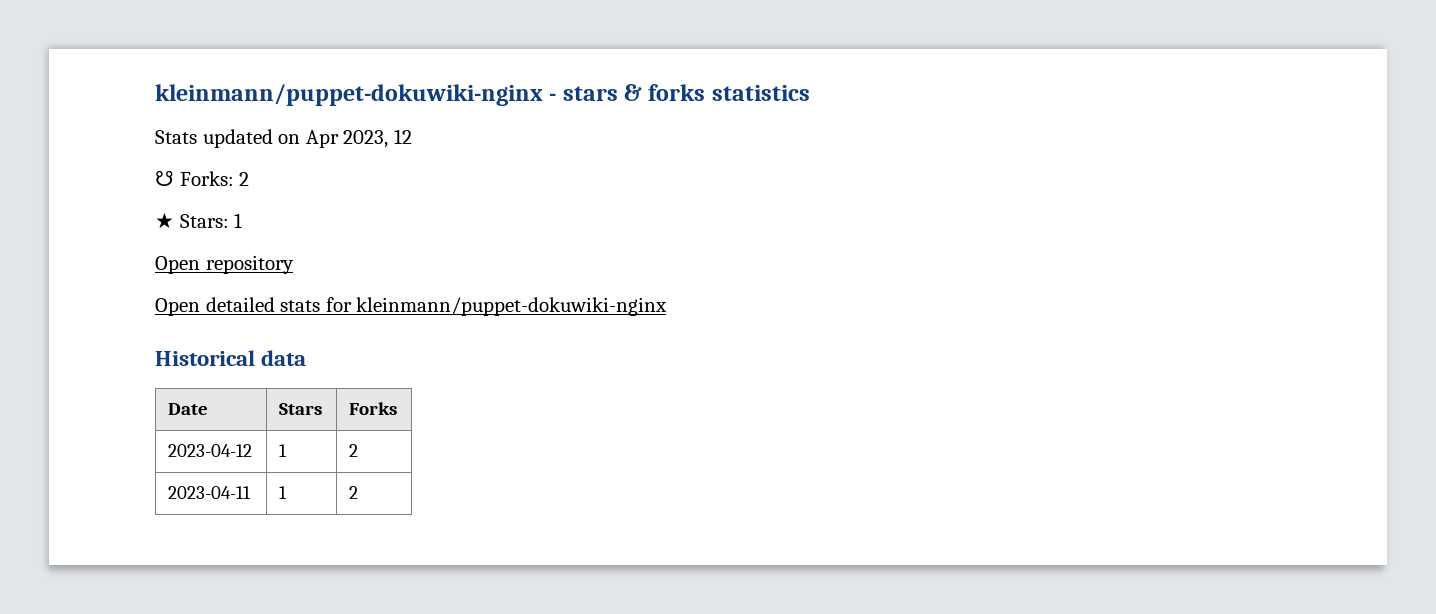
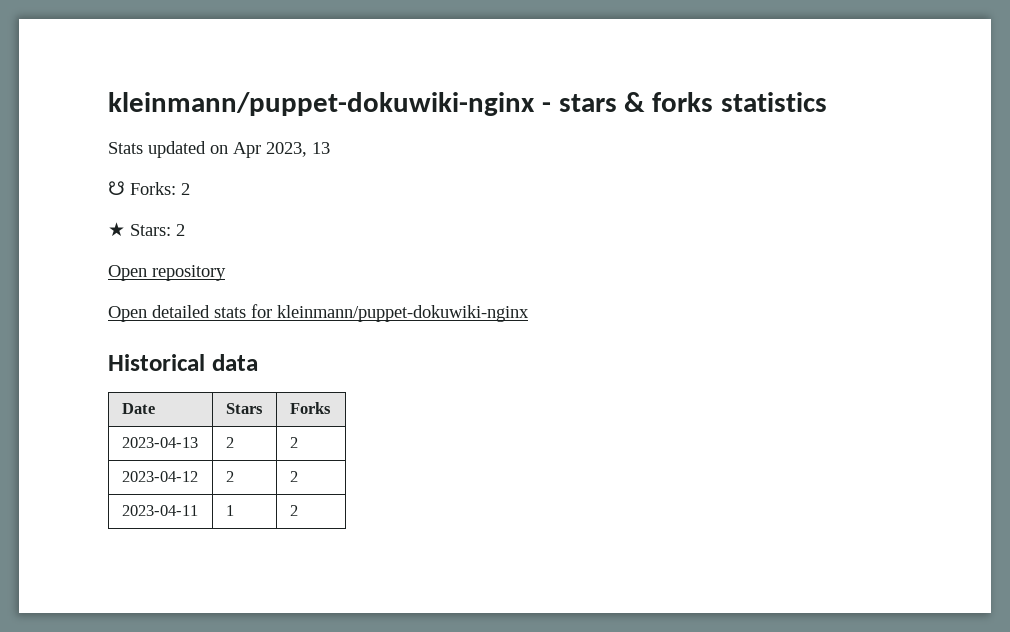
- Stats updated on Apr 2023, 12
+ Stats updated on Apr 2023, 13
- ★ Stars: 1
+ ★ Stars: 2
+ 2023-04-13 | 2 | 2
- 2023-04-12 | 1 | 2
+ 2023-04-12 | 2 | 2

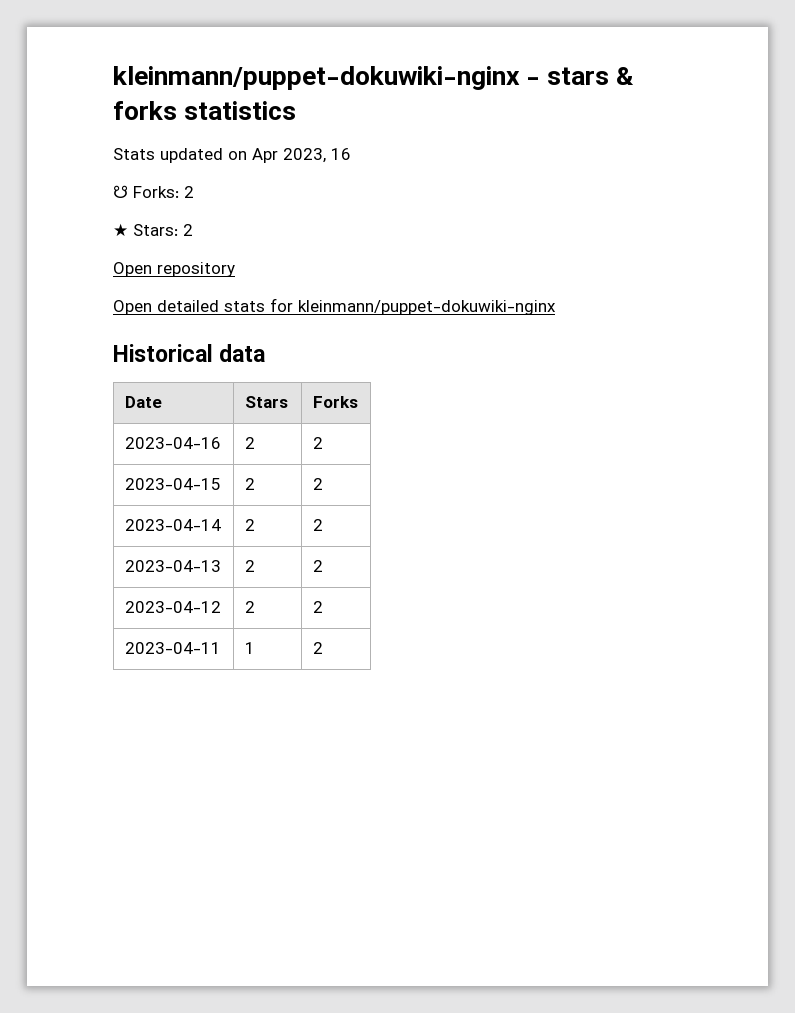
- Stats updated on Apr 2023, 13
+ Stats updated on Apr 2023, 16
+ 2023-04-16 | 2 | 2
+ 2023-04-15 | 2 | 2
+ 2023-04-14 | 2 | 2

